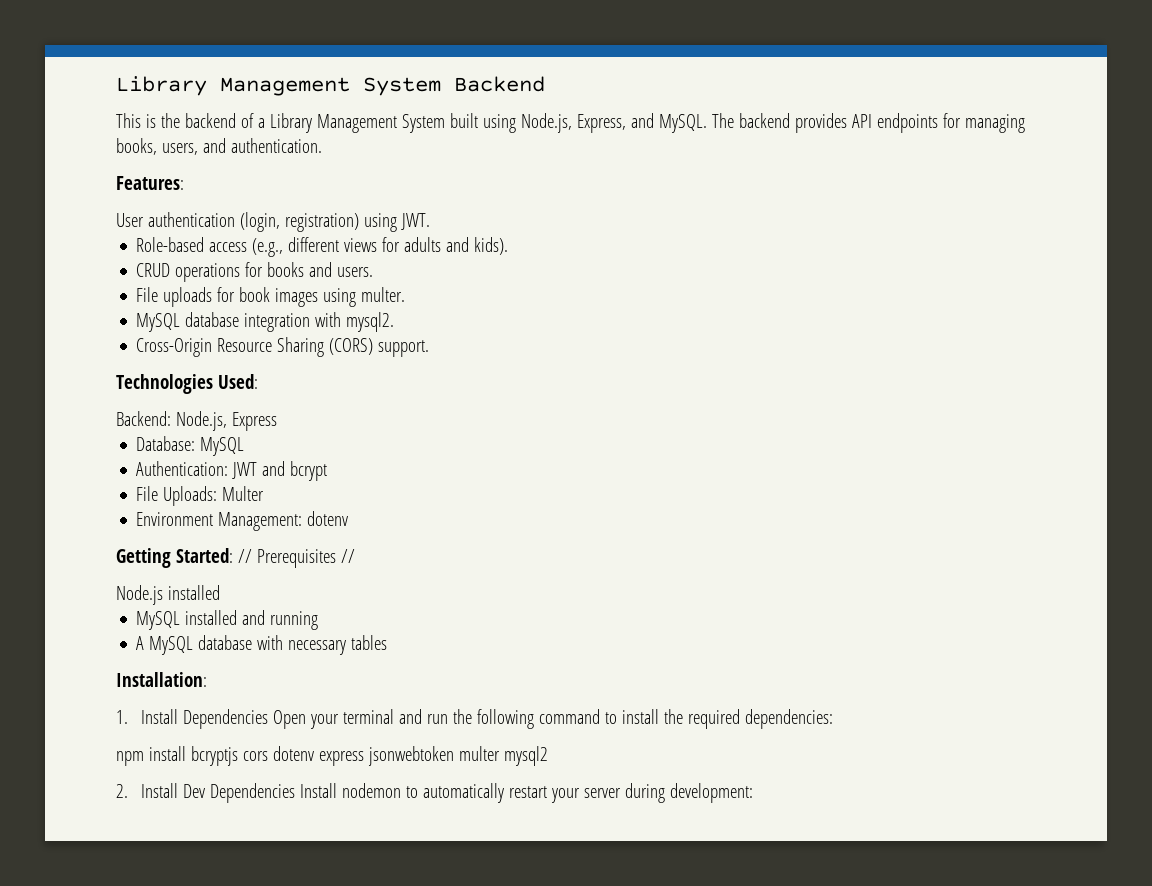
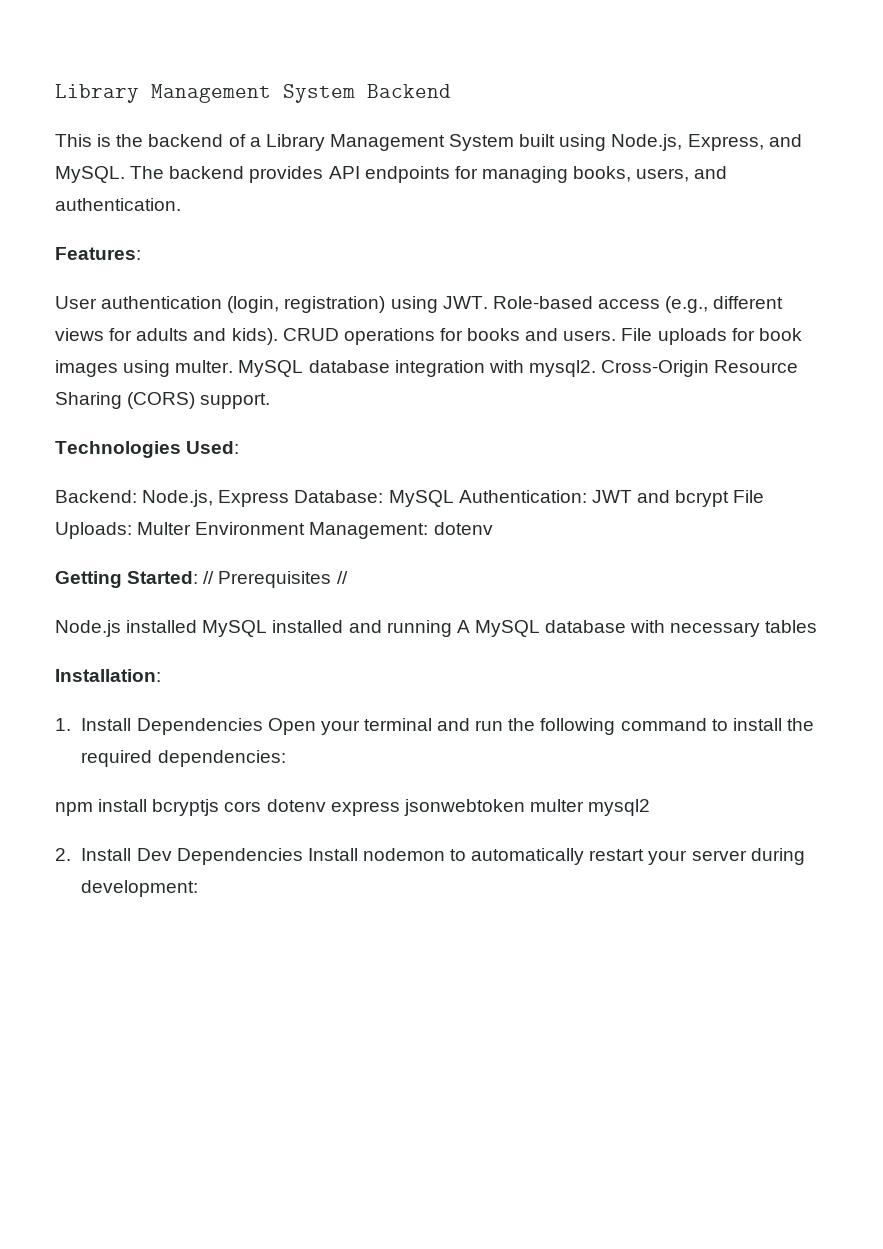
- User authentication (login, registration) using JWT.
- Role-based access (e.g., different views for adults and kids).
- CRUD operations for books and users.
- File uploads for book images using multer.
- MySQL database integration with mysql2.
- Cross-Origin Resource Sharing (CORS) support.
+ User authentication (login, registration) using JWT. Role-based access (e.g., different views for adults and kids). CRUD operations for books and users. File uploads for book images using multer. MySQL database integration with mysql2. Cross-Origin Resource Sharing (CORS) support.
- Backend: Node.js, Express
- Database: MySQL
- Authentication: JWT and bcrypt
- File Uploads: Multer
- Environment Management: dotenv
+ Backend: Node.js, Express Database: MySQL Authentication: JWT and bcrypt File Uploads: Multer Environment Management: dotenv
- Node.js installed
- MySQL installed and running
- A MySQL database with necessary tables
+ Node.js installed MySQL installed and running A MySQL database with necessary tables

